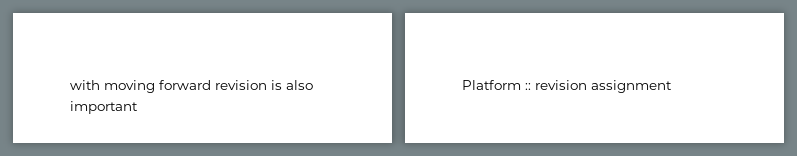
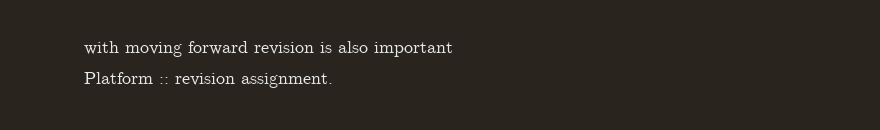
- Platform :: revision assignment
+ Platform :: revision assignment.

